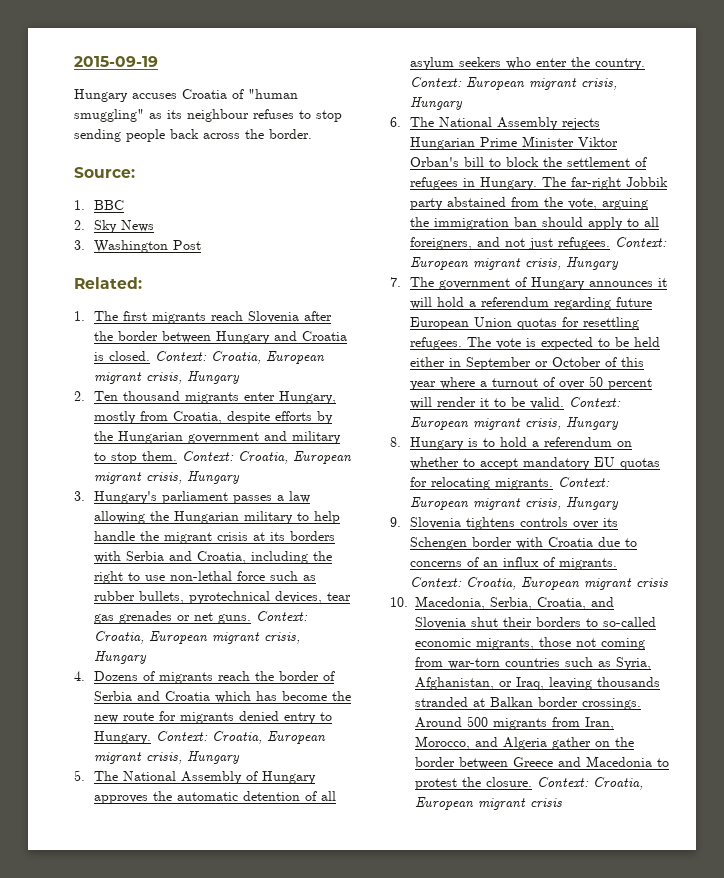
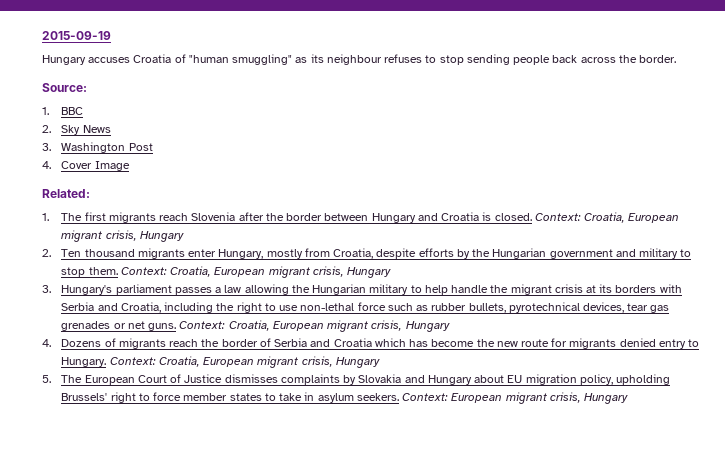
+ 4. Cover Image
- 5. The National Assembly of Hungary approves the automatic detention of all asylum seekers who enter the country. Context: European migrant crisis, Hungary
- 6. The National Assembly rejects Hungarian Prime Minister Viktor Orban's bill to block the settlement of refugees in Hungary. The far-right Jobbik party abstained from the vote, arguing the immigration ban should apply to all foreigners, and not just refugees. Context: European migrant crisis, Hungary
- 7. The government of Hungary announces it will hold a referendum regarding future European Union quotas for resettling refugees. The vote is expected to be held either in September or October of this year where a turnout of over 50 percent will render it to be valid. Context: European migrant crisis, Hungary
- 8. Hungary is to hold a referendum on whether to accept mandatory EU quotas for relocating migrants. Context: European migrant crisis, Hungary
- 9. Slovenia tightens controls over its Schengen border with Croatia due to concerns of an influx of migrants. Context: Croatia, European migrant crisis
- 10. Macedonia, Serbia, Croatia, and Slovenia shut their borders to so-called economic migrants, those not coming from war-torn countries such as Syria, Afghanistan, or Iraq, leaving thousands stranded at Balkan border crossings. Around 500 migrants from Iran, Morocco, and Algeria gather on the border between Greece and Macedonia to protest the closure. Context: Croatia, European migrant crisis
+ 5. The European Court of Justice dismisses complaints by Slovakia and Hungary about EU migration policy, upholding Brussels' right to force member states to take in asylum seekers. Context: European migrant crisis, Hungary

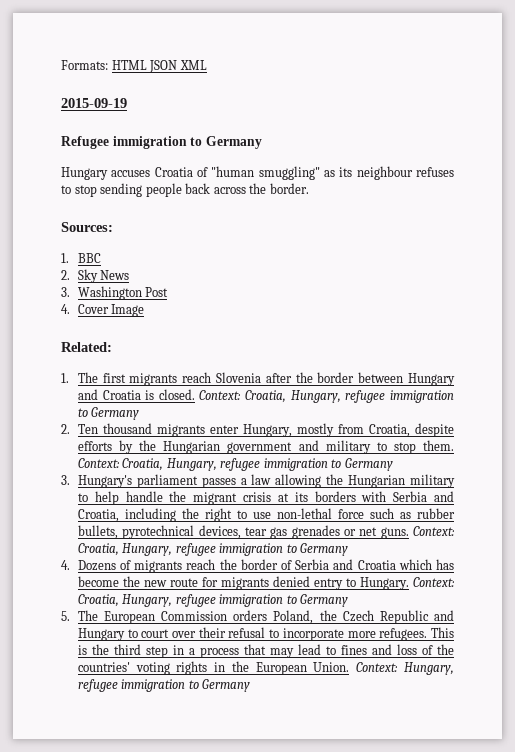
+ Formats: HTML JSON XML
  2015-09-19
+ Refugee immigration to Germany
- Source:
+ Sources:
- 1. The first migrants reach Slovenia after the border between Hungary and Croatia is closed. Context: Croatia, European migrant crisis, Hungary
+ 1. The first migrants reach Slovenia after the border between Hungary and Croatia is closed. Context: Croatia, Hungary, refugee immigration to Germany
- 2. Ten thousand migrants enter Hungary, mostly from Croatia, despite efforts by the Hungarian government and military to stop them. Context: Croatia, European migrant crisis, Hungary
+ 2. Ten thousand migrants enter Hungary, mostly from Croatia, despite efforts by the Hungarian government and military to stop them. Context: Croatia, Hungary, refugee immigration to Germany
- 3. Hungary's parliament passes a law allowing the Hungarian military to help handle the migrant crisis at its borders with Serbia and Croatia, including the right to use non-lethal force such as rubber bullets, pyrotechnical devices, tear gas grenades or net guns. Context: Croatia, European migrant crisis, Hungary
+ 3. Hungary's parliament passes a law allowing the Hungarian military to help handle the migrant crisis at its borders with Serbia and Croatia, including the right to use non-lethal force such as rubber bullets, pyrotechnical devices, tear gas grenades or net guns. Context: Croatia, Hungary, refugee immigration to Germany
- 4. Dozens of migrants reach the border of Serbia and Croatia which has become the new route for migrants denied entry to Hungary. Context: Croatia, European migrant crisis, Hungary
- 5. The European Court of Justice dismisses complaints by Slovakia and Hungary about EU migration policy, upholding Brussels' right to force member states to take in asylum seekers. Context: European migrant crisis, Hungary
+ 4. Dozens of migrants reach the border of Serbia and Croatia which has become the new route for migrants denied entry to Hungary. Context: Croatia, Hungary, refugee immigration to Germany
+ 5. The European Commission orders Poland, the Czech Republic and Hungary to court over their refusal to incorporate more refugees. This is the third step in a process that may lead to fines and loss of the countries' voting rights in the European Union. Context: Hungary, refugee immigration to Germany

